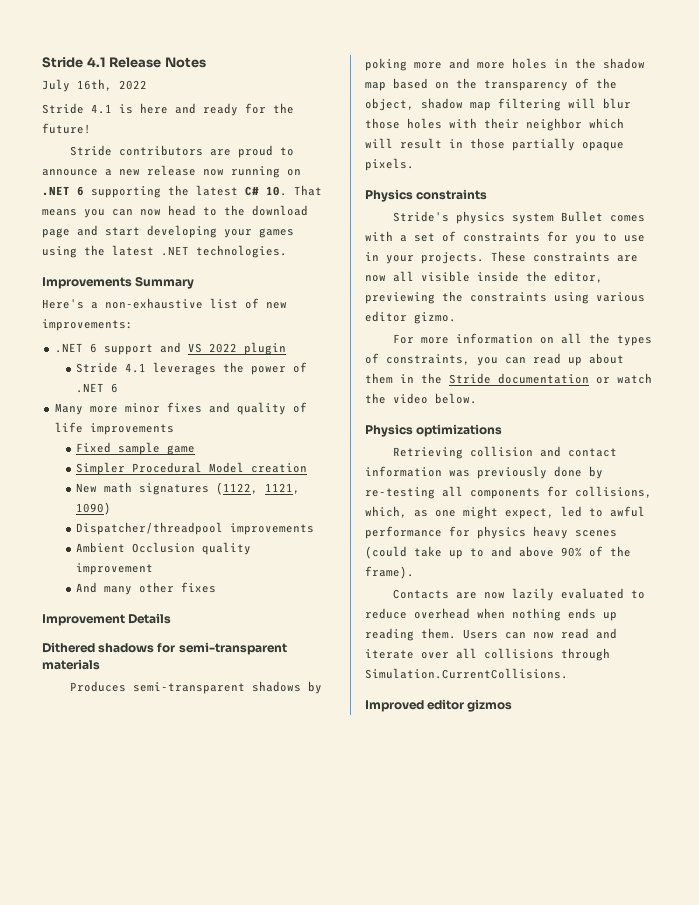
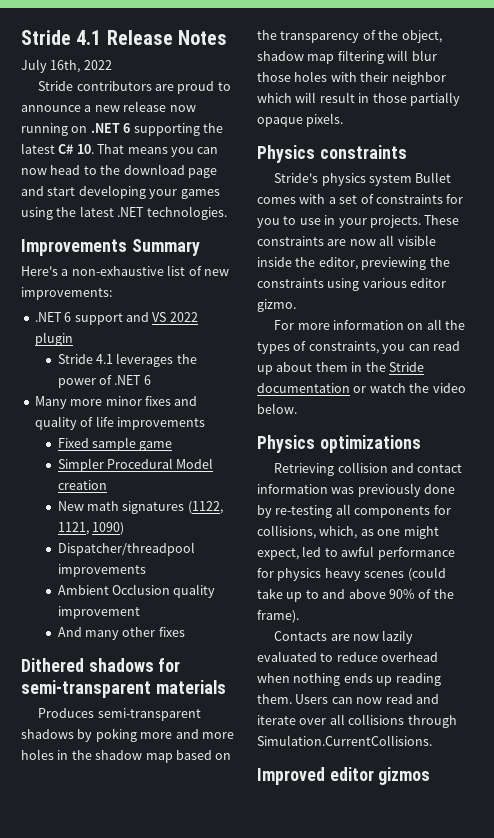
- Stride 4.1 is here and ready for the future!
- Improvement Details

